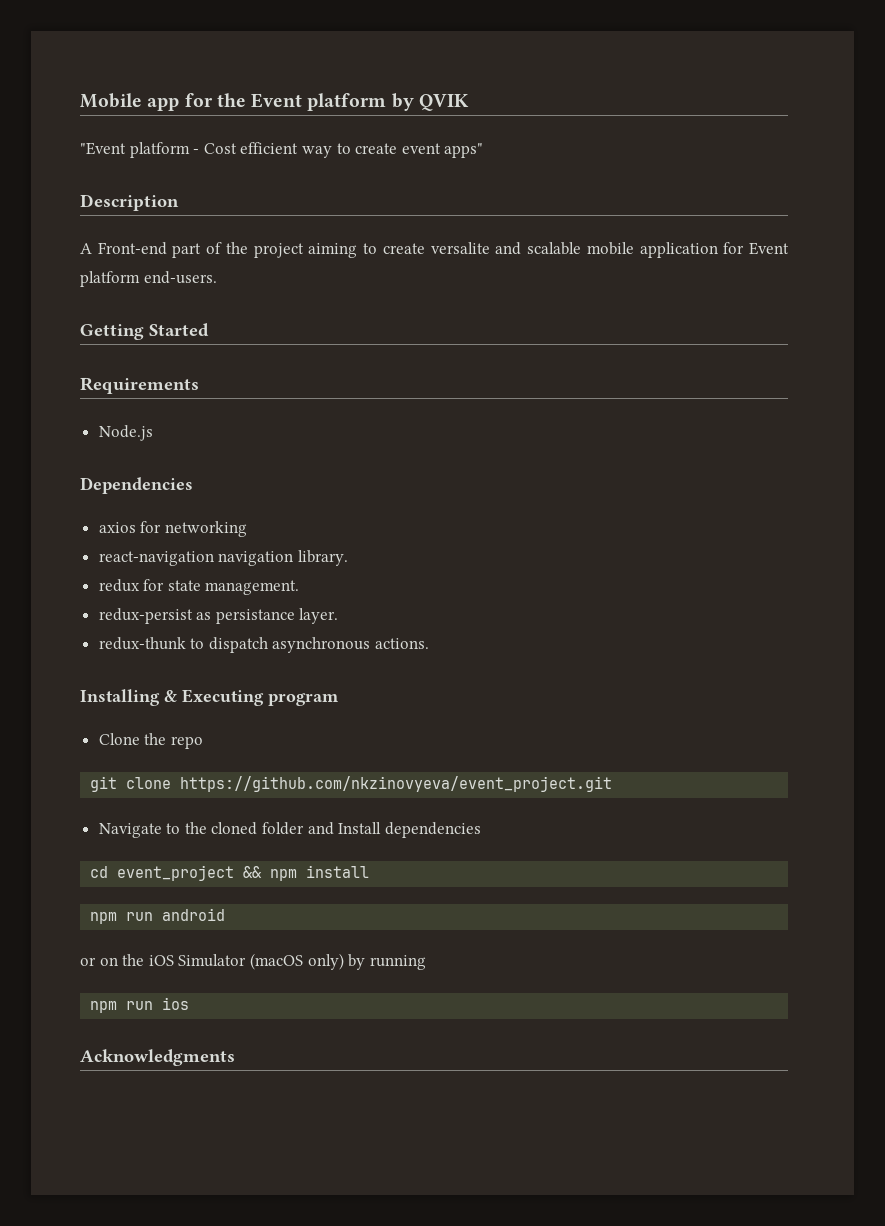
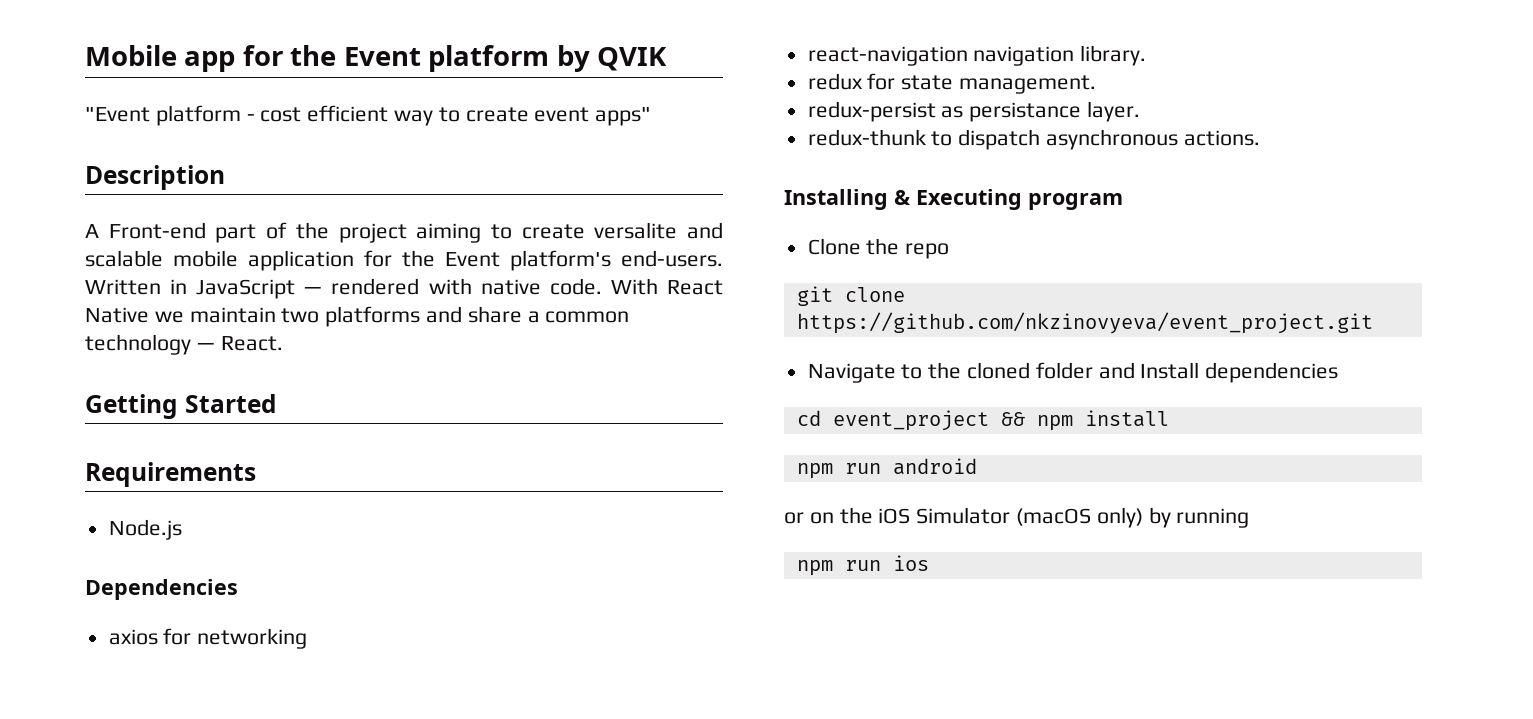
- "Event platform - Cost efficient way to create event apps"
+ "Event platform - cost efficient way to create event apps"
- A Front-end part of the project aiming to create versalite and scalable mobile application for Event platform end-users.
+ A Front-end part of the project aiming to create versalite and scalable mobile application for the Event platform's end-users. Written in JavaScript — rendered with native code. With React Native we maintain two platforms and share a common technology — React.
- Acknowledgments

